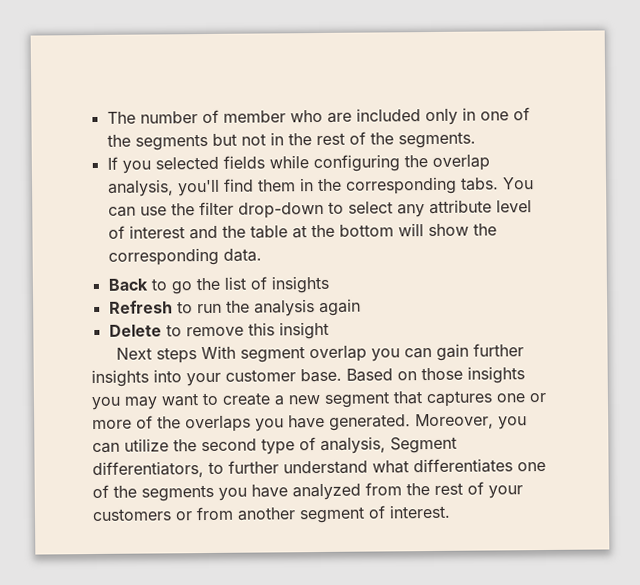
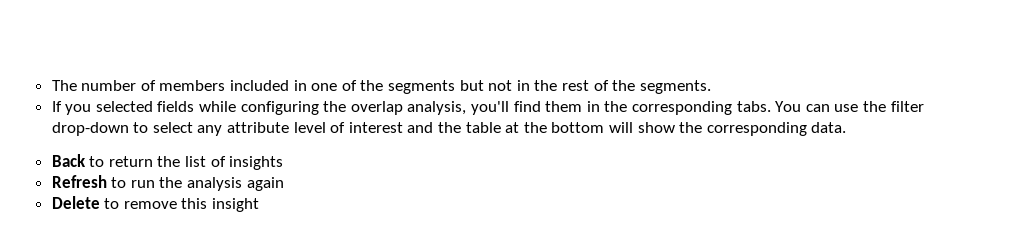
- The number of member who are included only in one of the segments but not in the rest of the segments.
+ The number of members included in one of the segments but not in the rest of the segments.
- Back to go the list of insights
+ Back to return the list of insights
- Next steps With segment overlap you can gain further insights into your customer base. Based on those insights you may want to create a new segment that captures one or more of the overlaps you have generated. Moreover, you can utilize the second type of analysis, Segment differentiators, to further understand what differentiates one of the segments you have analyzed from the rest of your customers or from another segment of interest.

